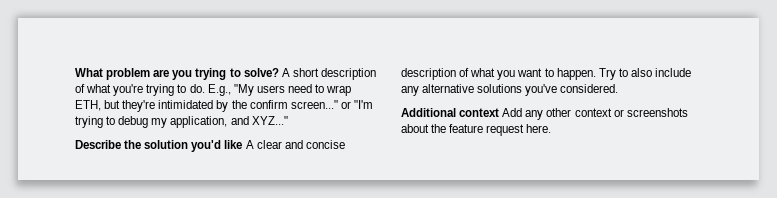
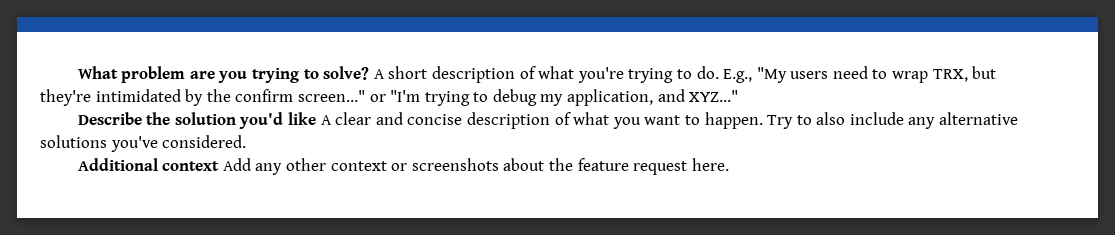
- E.g., "My users need to wrap ETH, but they're intimidated by the confirm screen..." or "I'm trying to debug my application, and XYZ..."
+ E.g., "My users need to wrap TRX, but they're intimidated by the confirm screen..." or "I'm trying to debug my application, and XYZ..."

